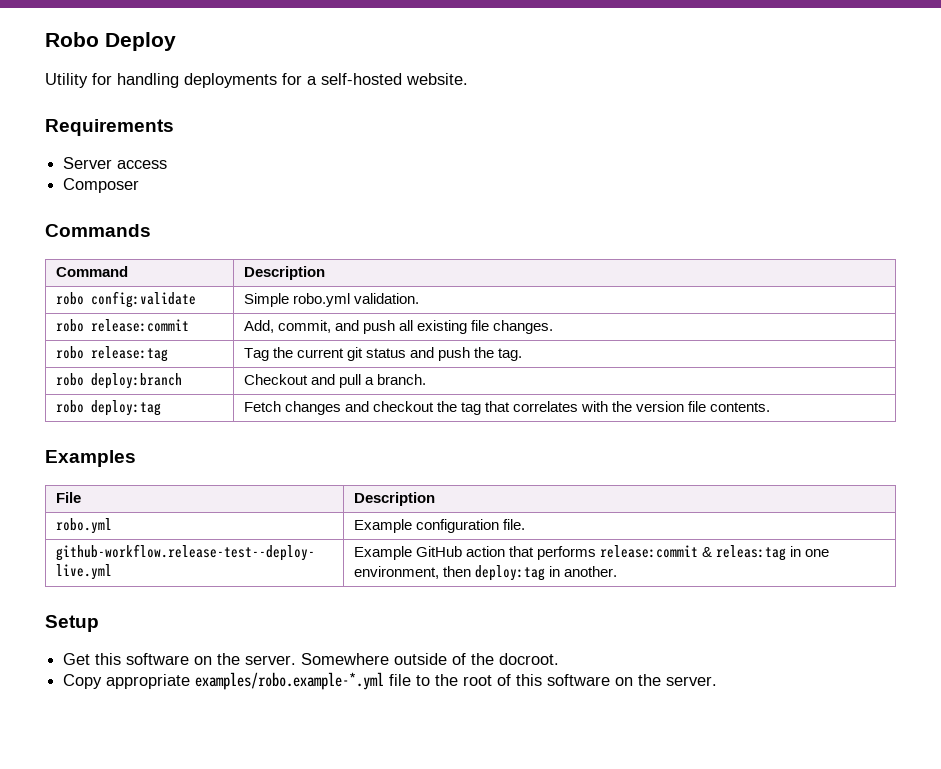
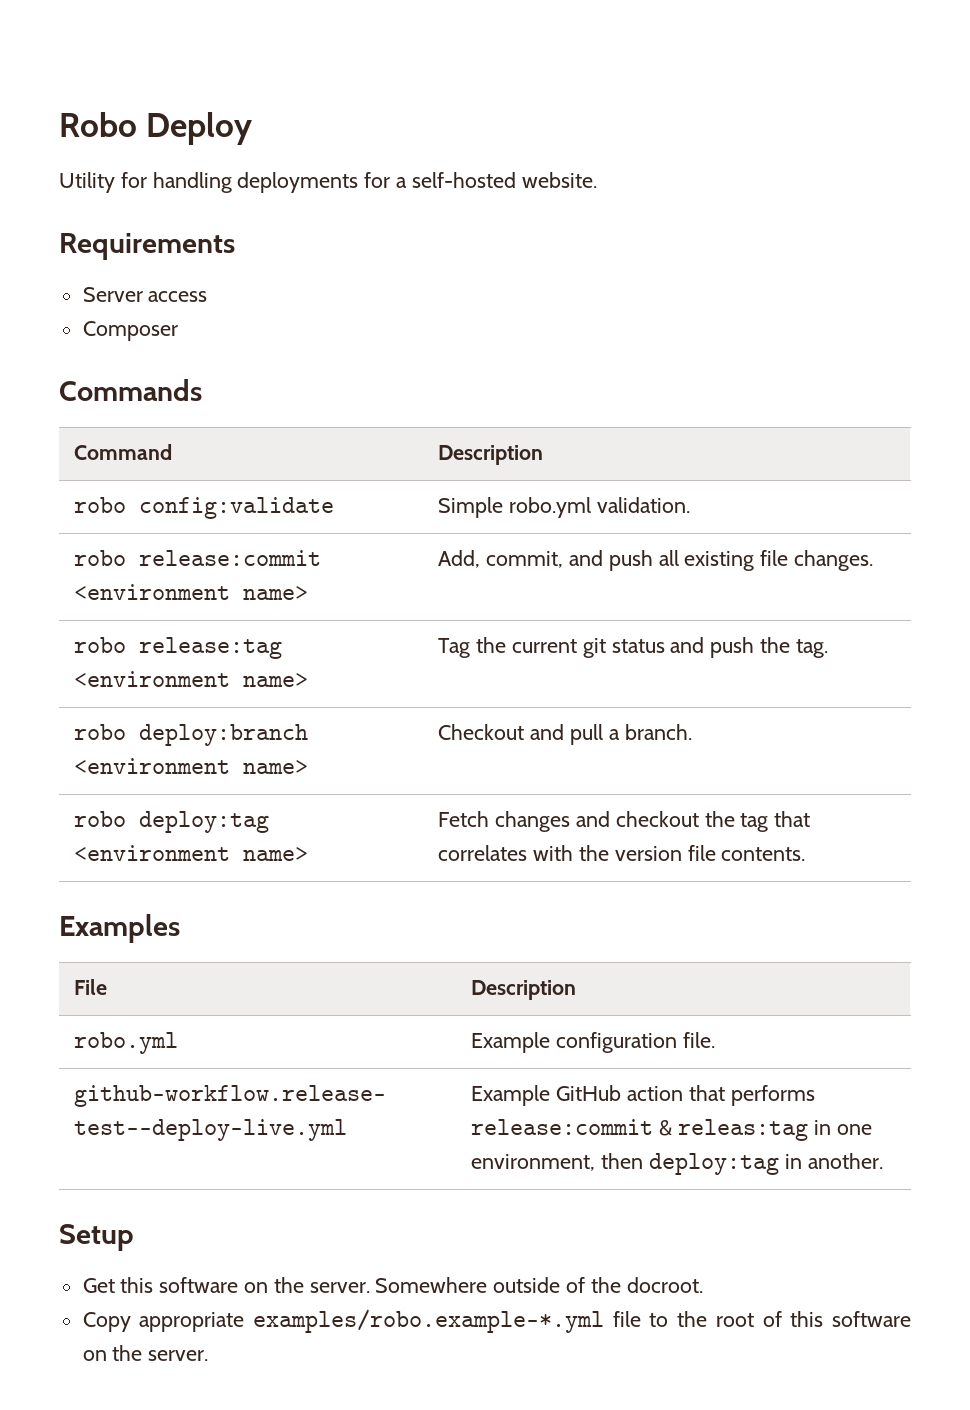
- robo release:commit | Add, commit, and push all existing file changes.
+ robo release:commit <environment name> | Add, commit, and push all existing file changes.
- robo release:tag | Tag the current git status and push the tag.
+ robo release:tag <environment name> | Tag the current git status and push the tag.
- robo deploy:branch | Checkout and pull a branch.
+ robo deploy:branch <environment name> | Checkout and pull a branch.
- robo deploy:tag | Fetch changes and checkout the tag that correlates with the version file contents.
+ robo deploy:tag <environment name> | Fetch changes and checkout the tag that correlates with the version file contents.

